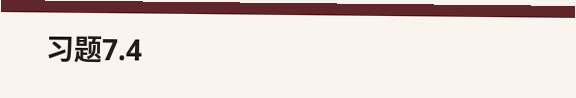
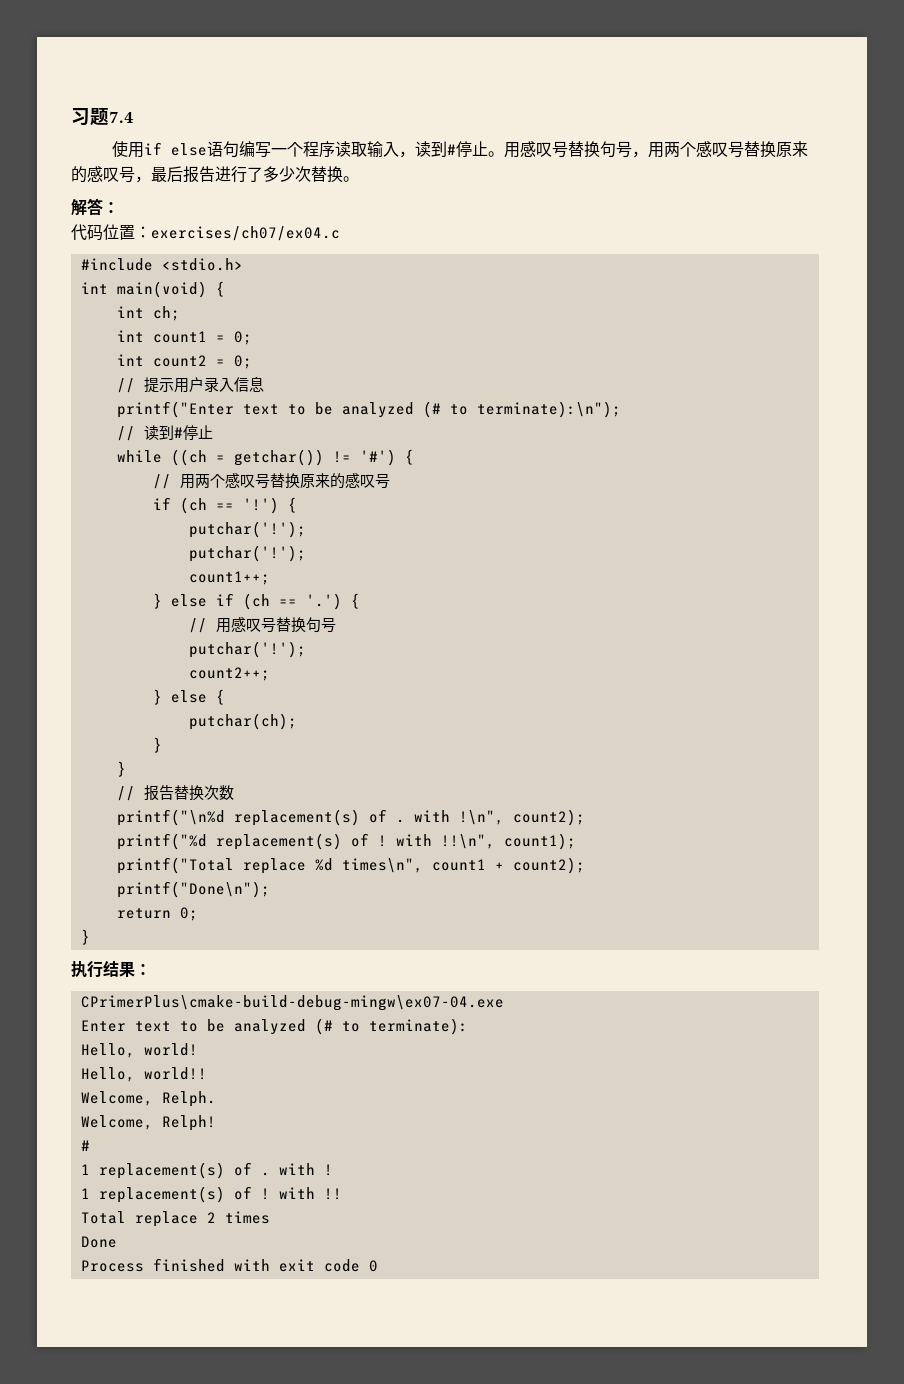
+ 使用if else语句编写一个程序读取输入，读到#停止。用感叹号替换句号，用两个感叹号替换原来的感叹号，最后报告进行了多少次替换。
+ 解答：
+ 代码位置：exercises/ch07/ex04.c
+ #include <stdio.h>
+ int main(void) {
+ int ch;
+ int count1 = 0;
+ int count2 = 0;
+ // 提示用户录入信息
+ printf("Enter text to be analyzed (# to terminate):\n");
+ // 读到#停止
+ while ((ch = getchar()) != '#') {
+ // 用两个感叹号替换原来的感叹号
+ if (ch == '!') {
+ putchar('!');
+ putchar('!');
+ count1++;
+ } else if (ch == '.') {
+ // 用感叹号替换句号
+ putchar('!');
+ count2++;
+ } else {
+ putchar(ch);
+ }
+ }
+ // 报告替换次数
+ printf("\n%d replacement(s) of . with !\n", count2);
+ printf("%d replacement(s) of ! with !!\n", count1);
+ printf("Total replace %d times\n", count1 + count2);
+ printf("Done\n");
+ return 0;
+ }
+ 执行结果：
+ CPrimerPlus\cmake-build-debug-mingw\ex07-04.exe
+ Enter text to be analyzed (# to terminate):
+ Hello, world!
+ Hello, world!!
+ Welcome, Relph.
+ Welcome, Relph!
+ #
+ 1 replacement(s) of . with !
+ 1 replacement(s) of ! with !!
+ Total replace 2 times
+ Done
+ Process finished with exit code 0

